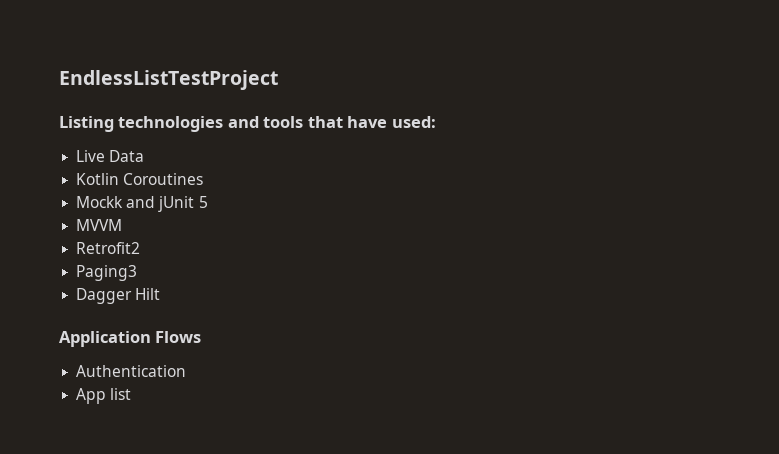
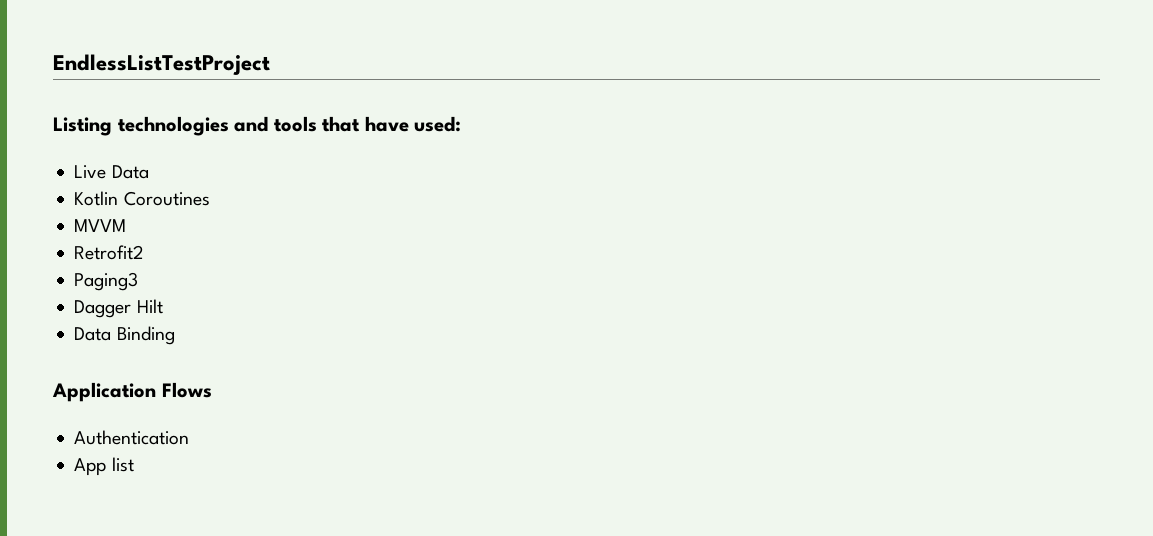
- Mockk and jUnit 5
+ Data Binding

